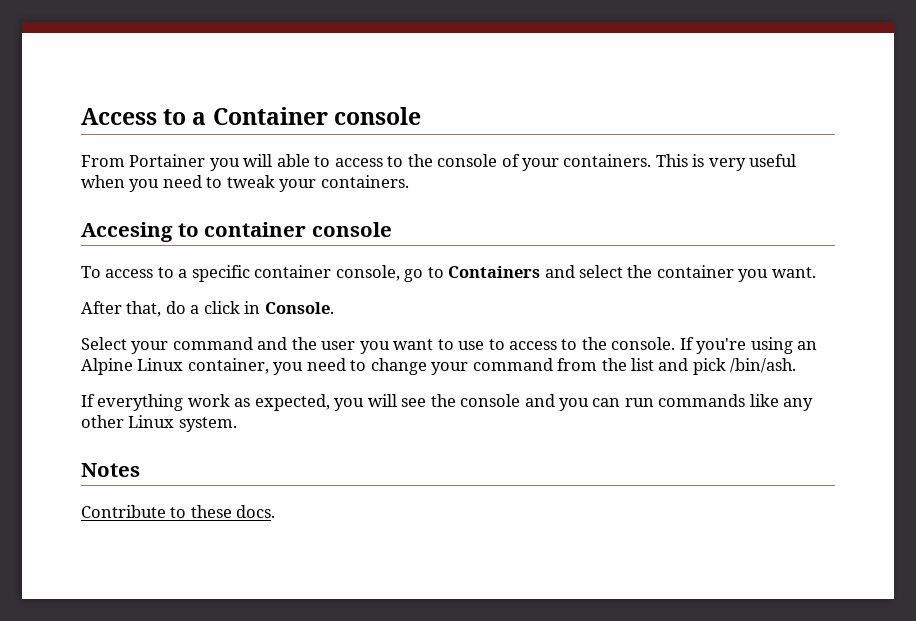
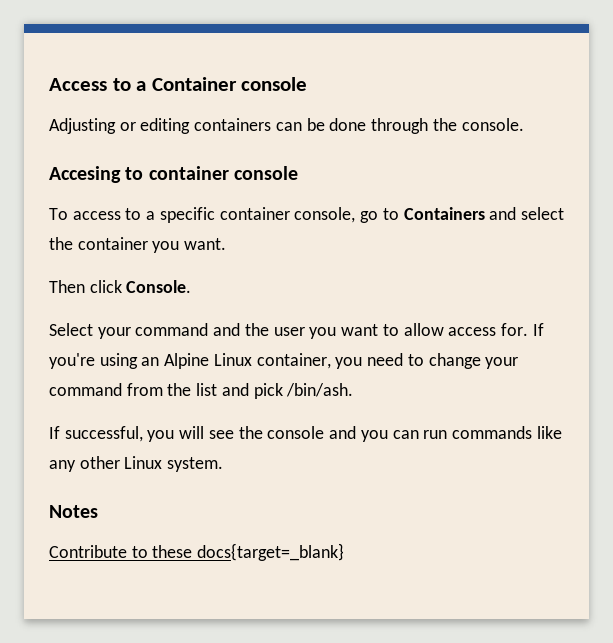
- From Portainer you will able to access to the console of your containers. This is very useful when you need to tweak your containers.
+ Adjusting or editing containers can be done through the console.
- After that, do a click in Console.
+ Then click Console.
- Select your command and the user you want to use to access to the console.
+ Select your command and the user you want to allow access for.
- If everything work as expected, you will see the console and you can run commands like any other Linux system.
+ If successful, you will see the console and you can run commands like any other Linux system.
- Contribute to these docs.
+ Contribute to these docs{target=_blank}

